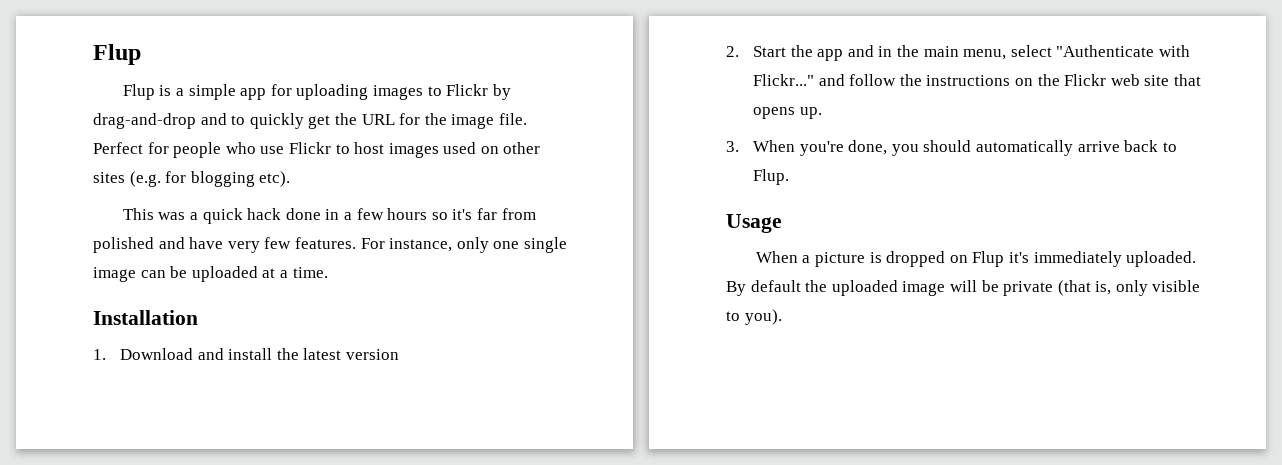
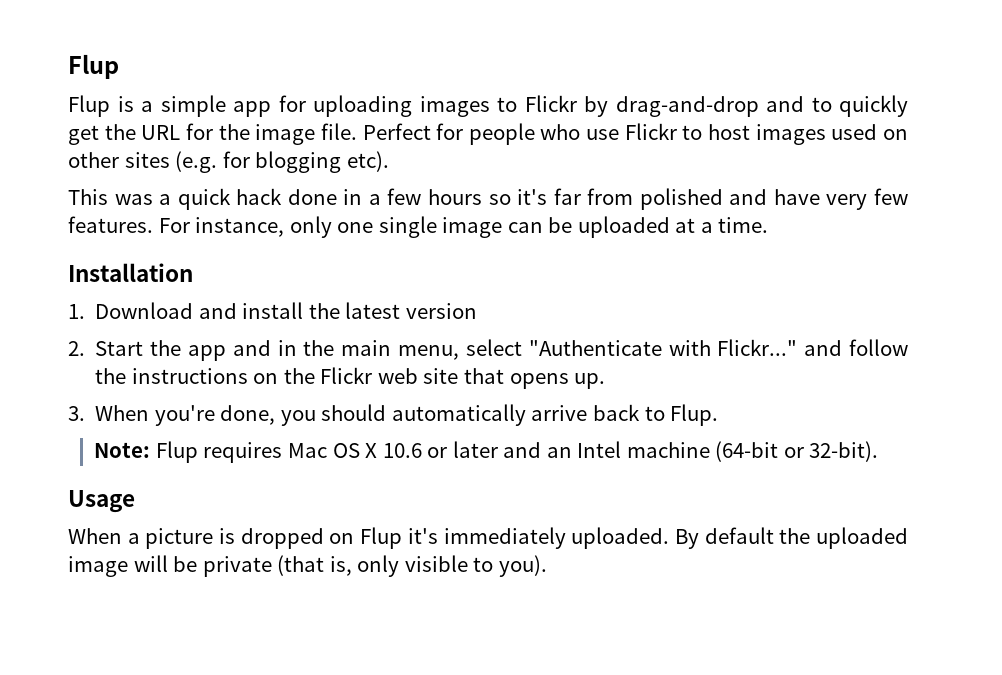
+ Note: Flup requires Mac OS X 10.6 or later and an Intel machine (64-bit or 32-bit).

